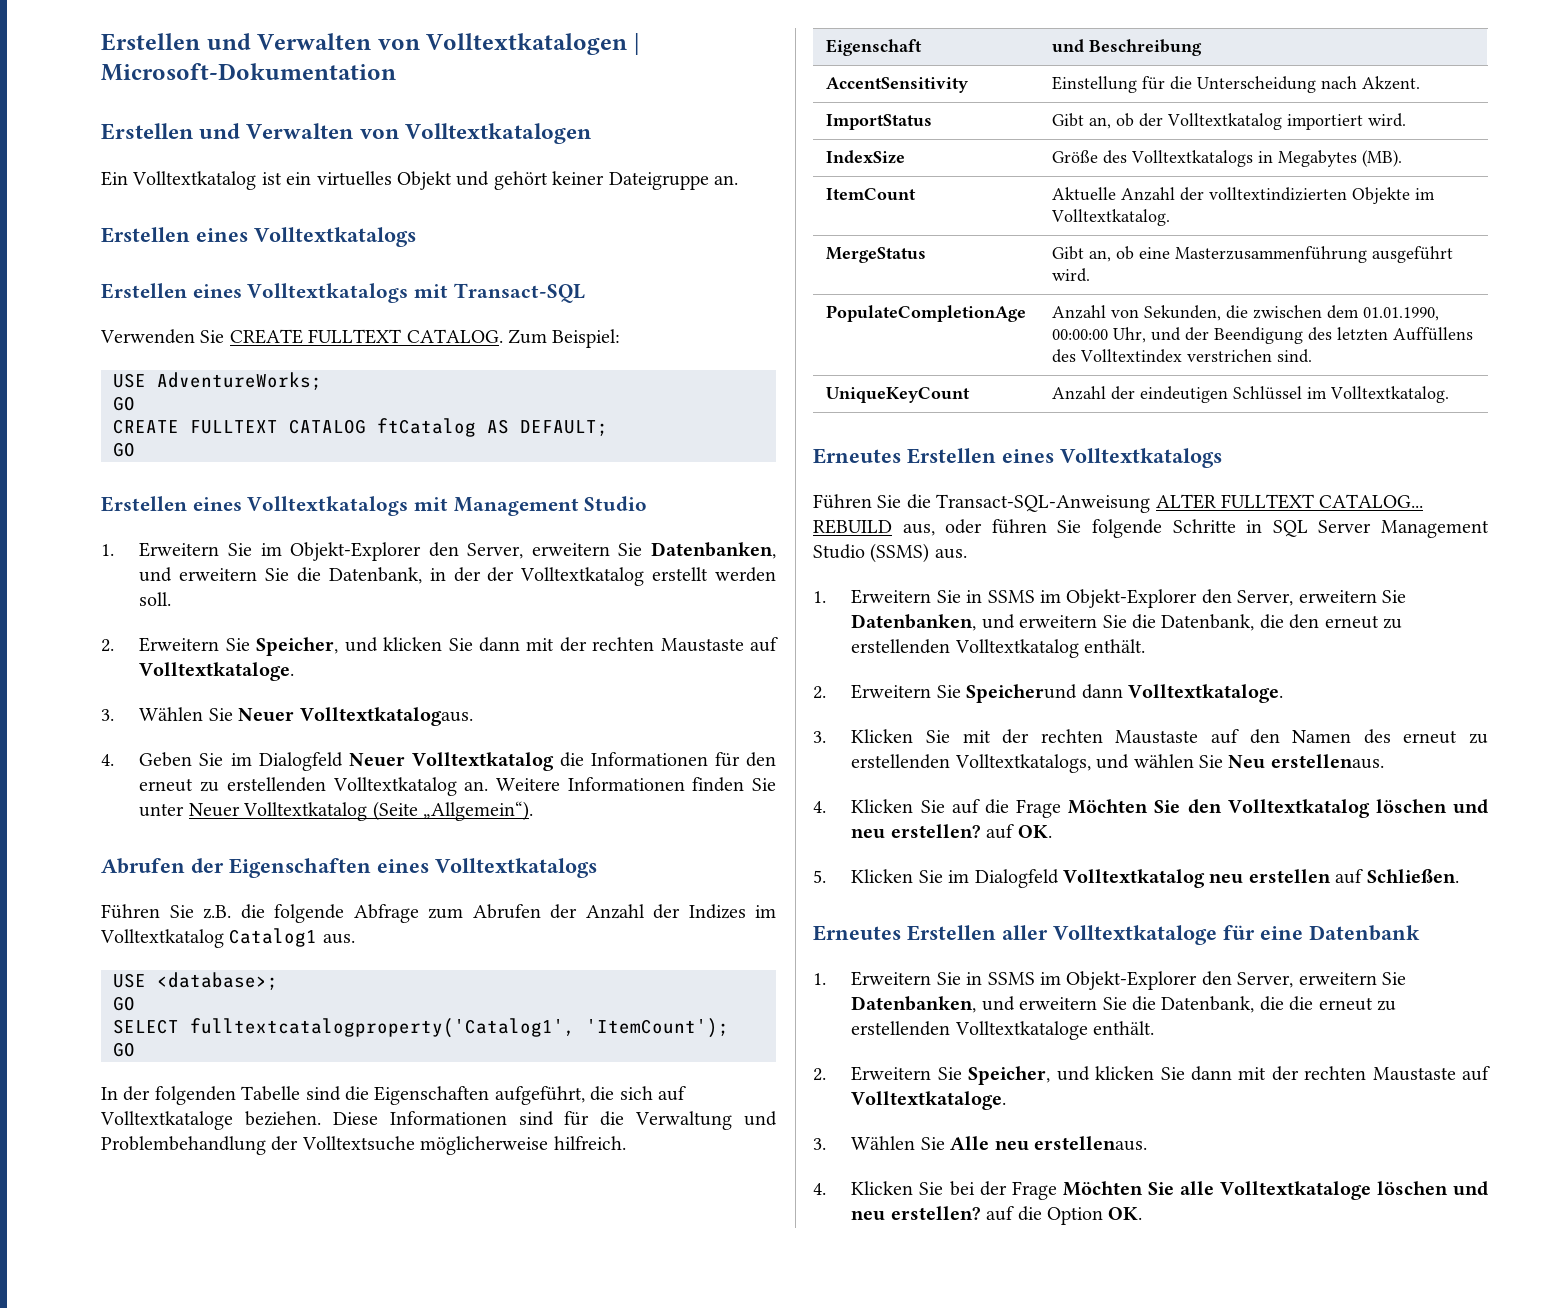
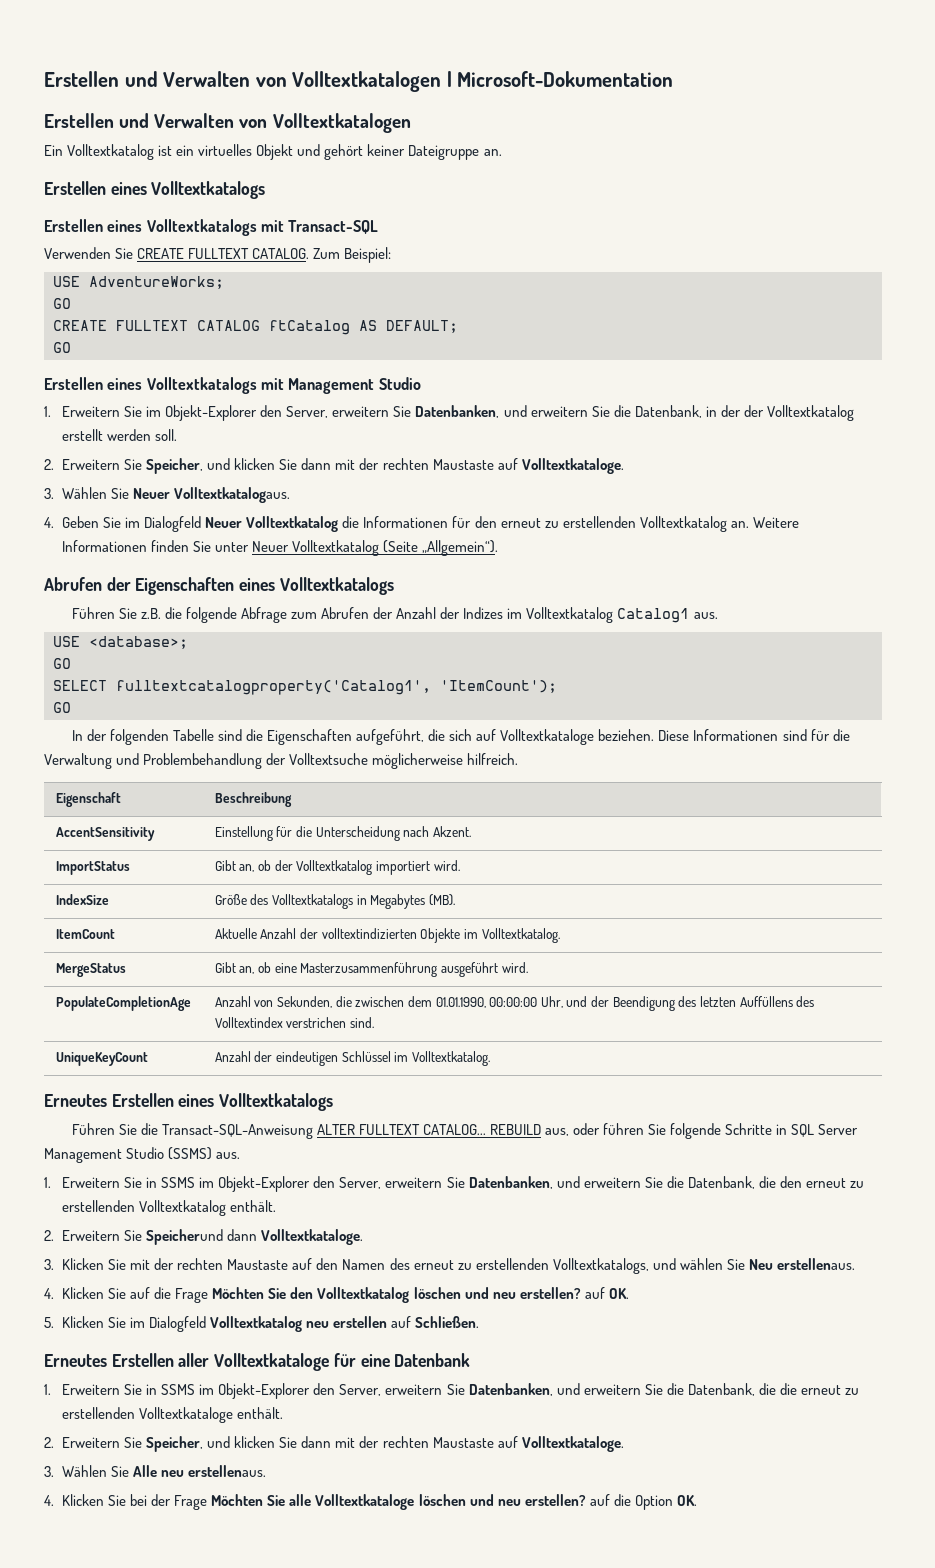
- Eigenschaft | und Beschreibung
+ Eigenschaft | Beschreibung

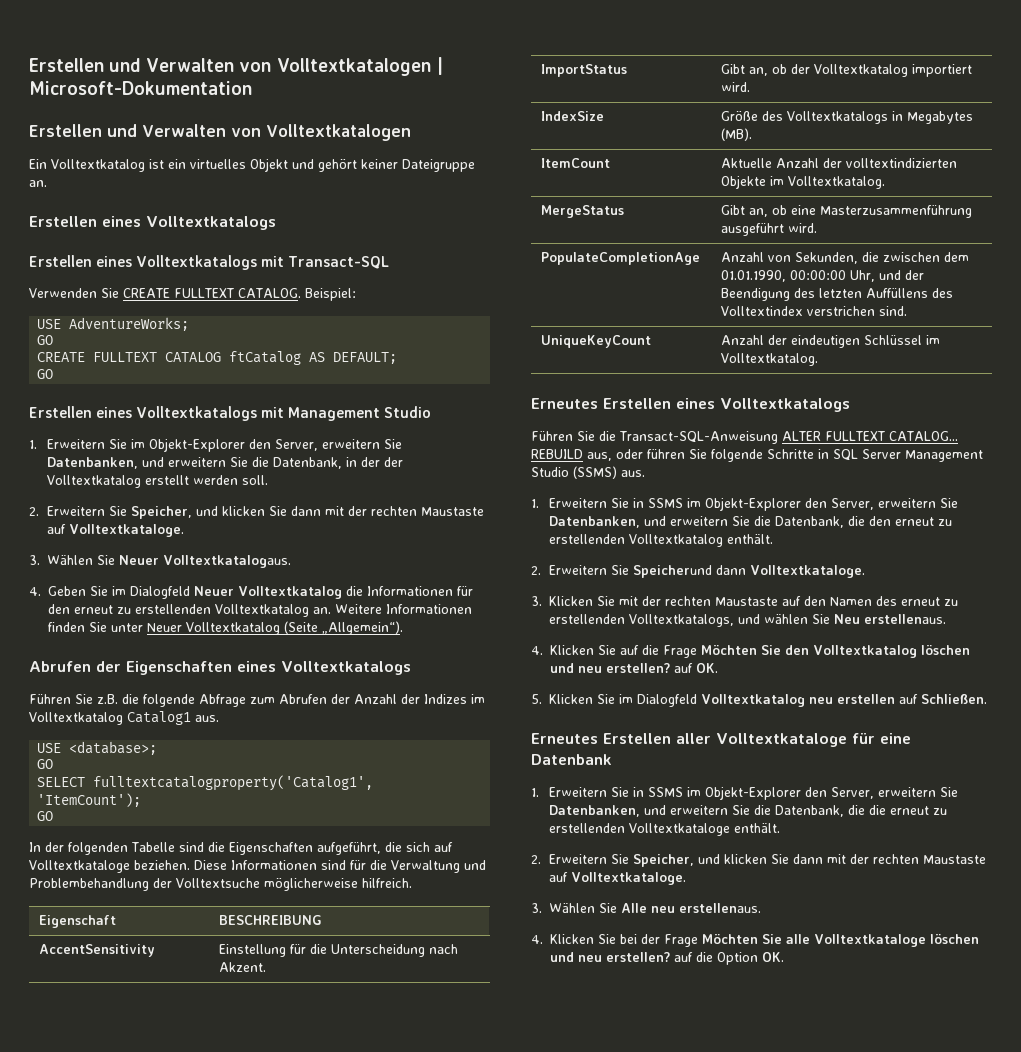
- Zum Beispiel:
+ Beispiel:
- Eigenschaft | Beschreibung
+ Eigenschaft | BESCHREIBUNG

